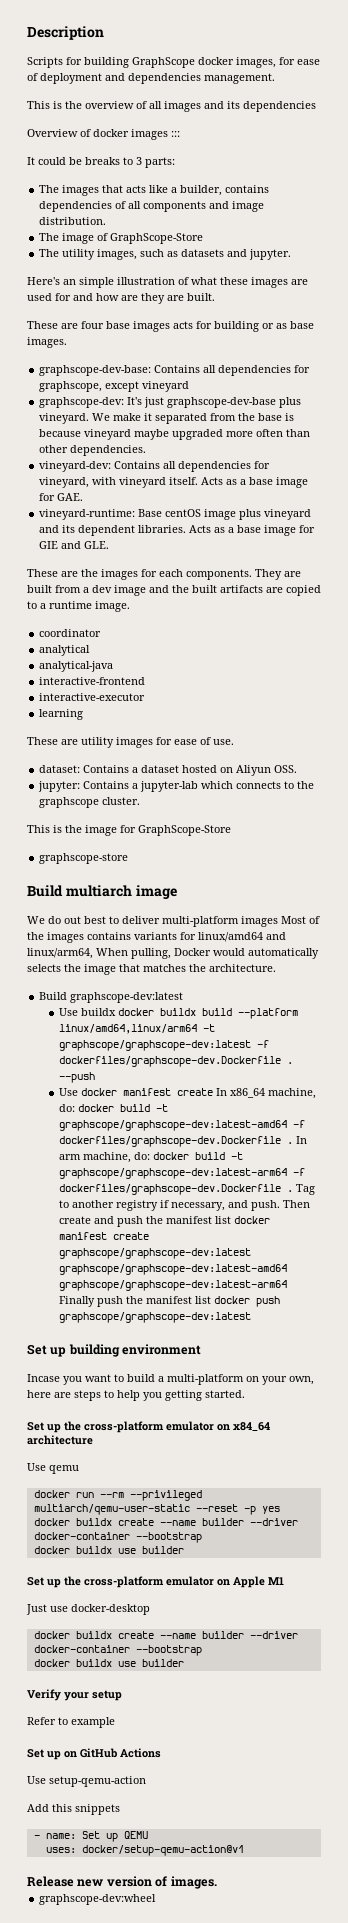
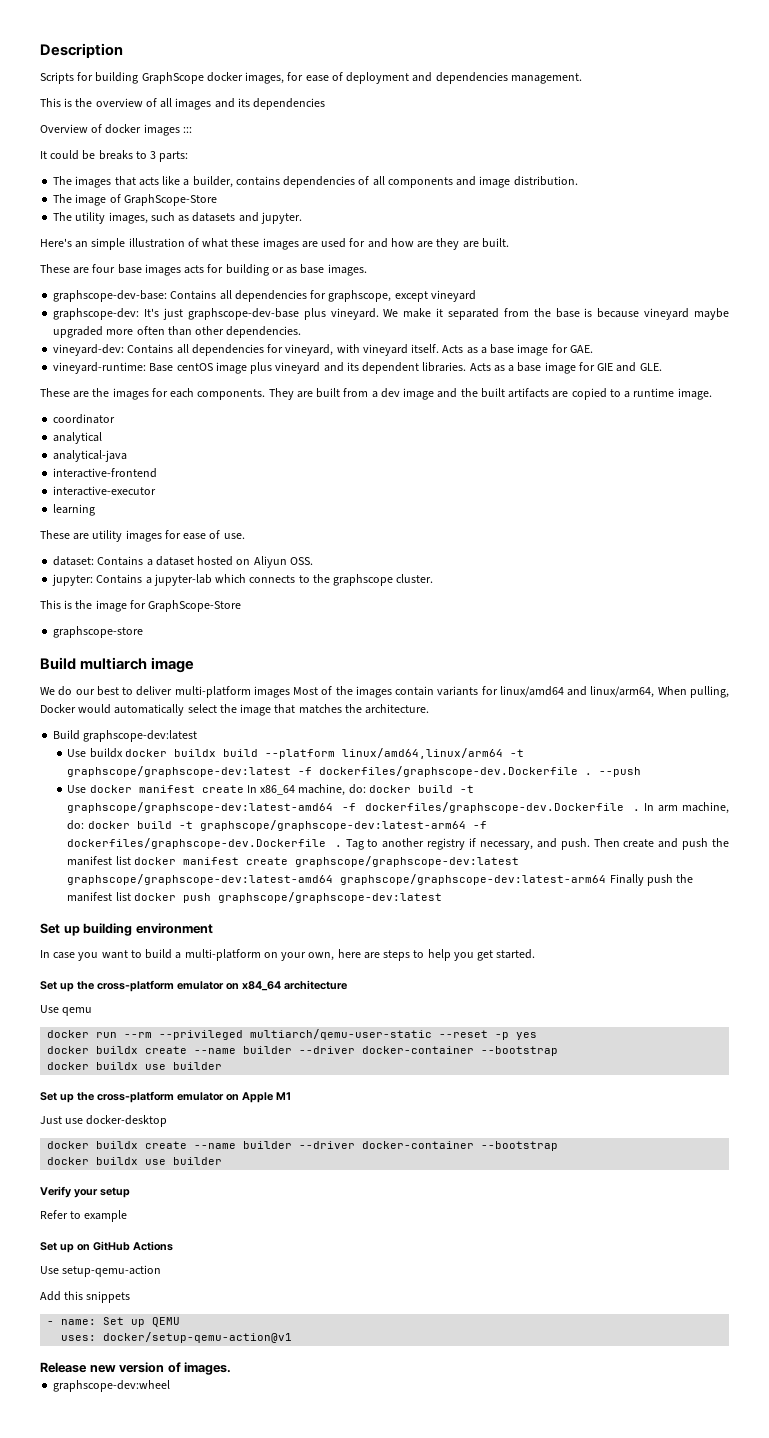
- We do out best to deliver multi-platform images Most of the images contains variants for linux/amd64 and linux/arm64, When pulling, Docker would automatically selects the image that matches the architecture.
+ We do our best to deliver multi-platform images Most of the images contain variants for linux/amd64 and linux/arm64, When pulling, Docker would automatically select the image that matches the architecture.
- Incase you want to build a multi-platform on your own, here are steps to help you getting started.
+ In case you want to build a multi-platform on your own, here are steps to help you get started.

